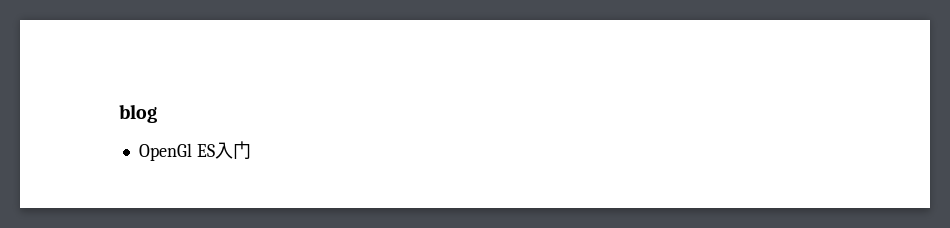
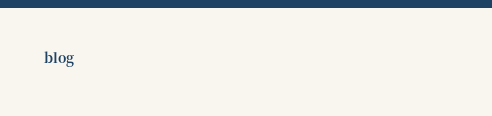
- OpenGl ES入门

